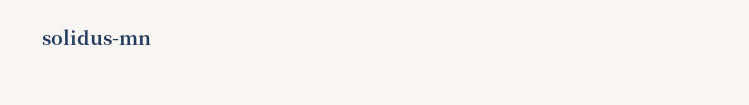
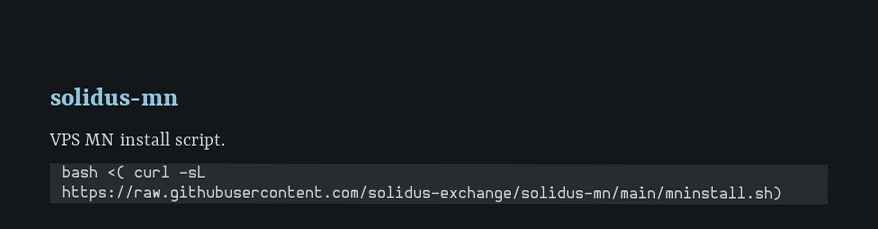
+ VPS MN install script.
+ bash <( curl -sL https://raw.githubusercontent.com/solidus-exchange/solidus-mn/main/mninstall.sh)

